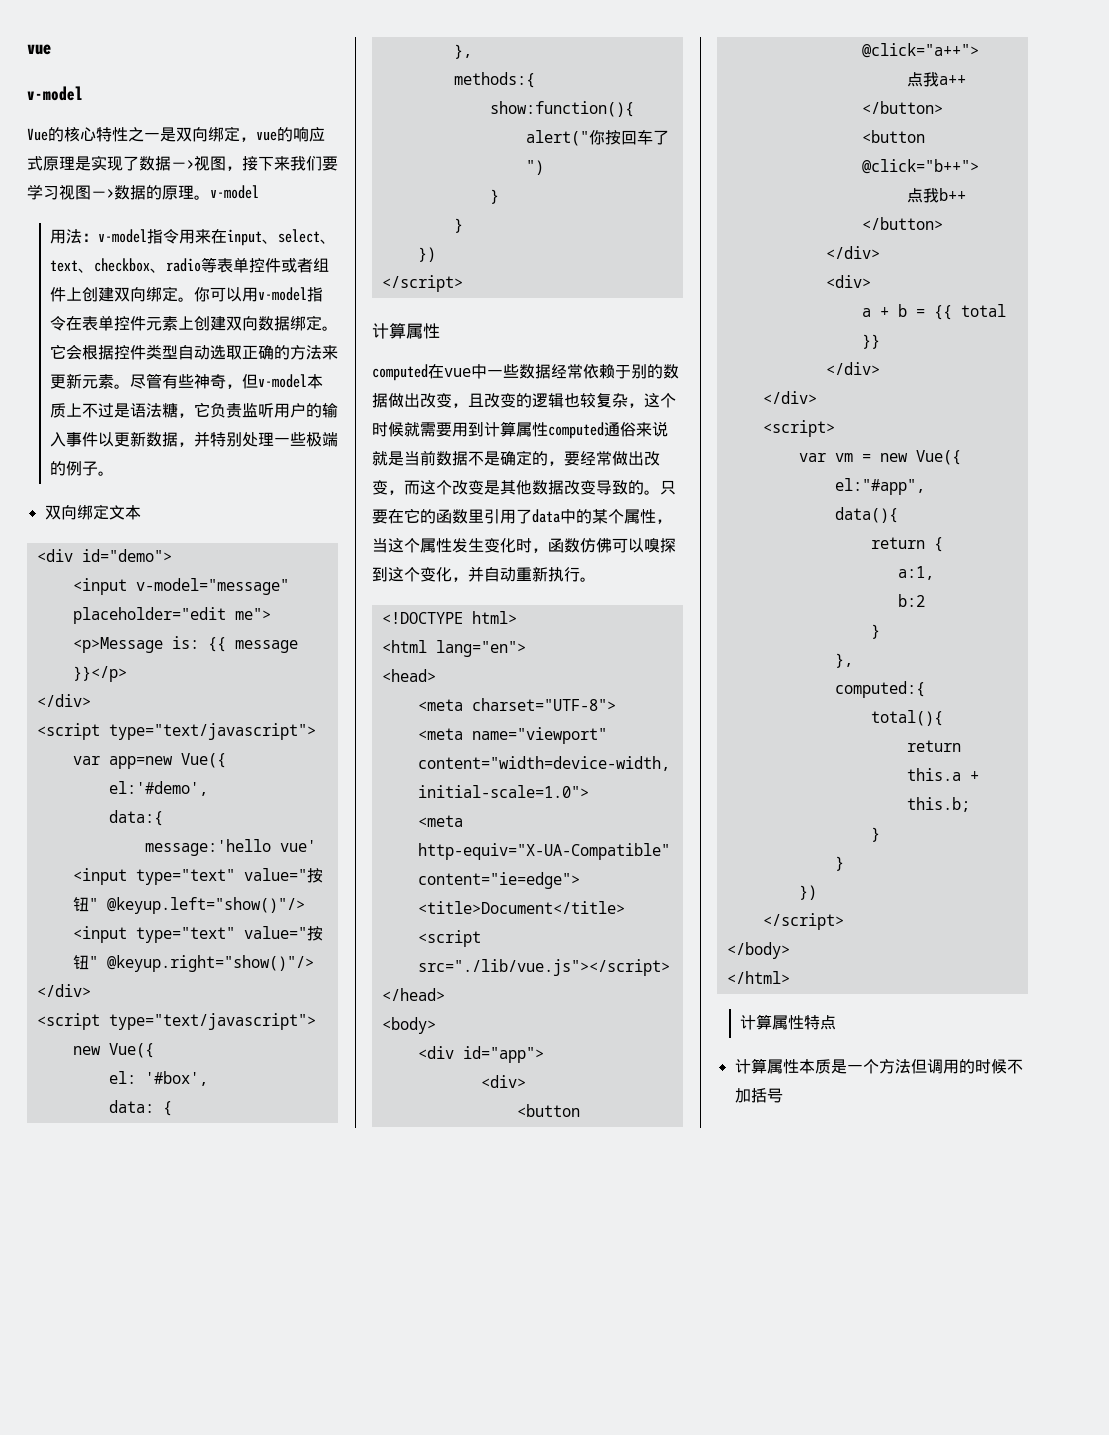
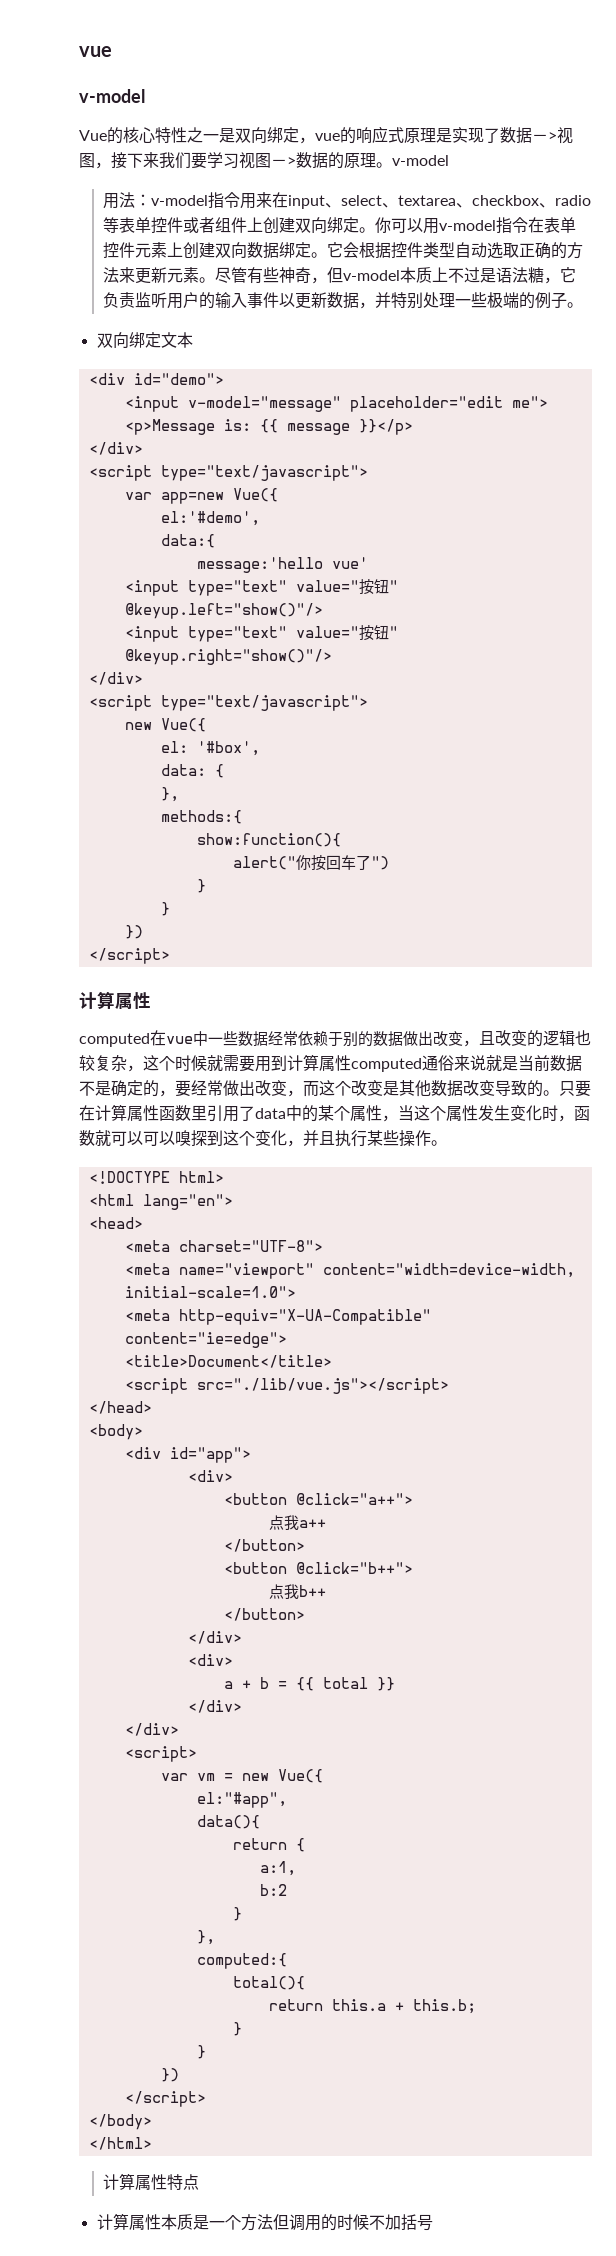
- 用法：v-model指令用来在input、select、text、checkbox、radio等表单控件或者组件上创建双向绑定。
+ 用法：v-model指令用来在input、select、textarea、checkbox、radio等表单控件或者组件上创建双向绑定。
- 只要在它的函数里引用了data中的某个属性，当这个属性发生变化时，函数仿佛可以嗅探到这个变化，并自动重新执行。
+ 只要在计算属性函数里引用了data中的某个属性，当这个属性发生变化时，函数就可以可以嗅探到这个变化，并且执行某些操作。

